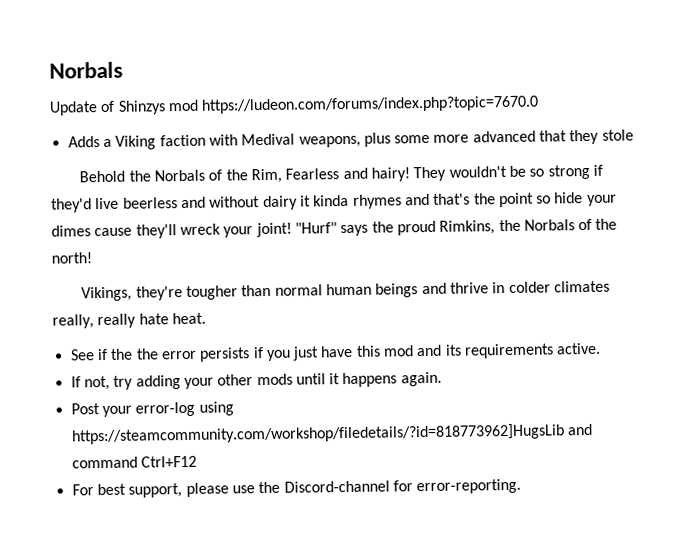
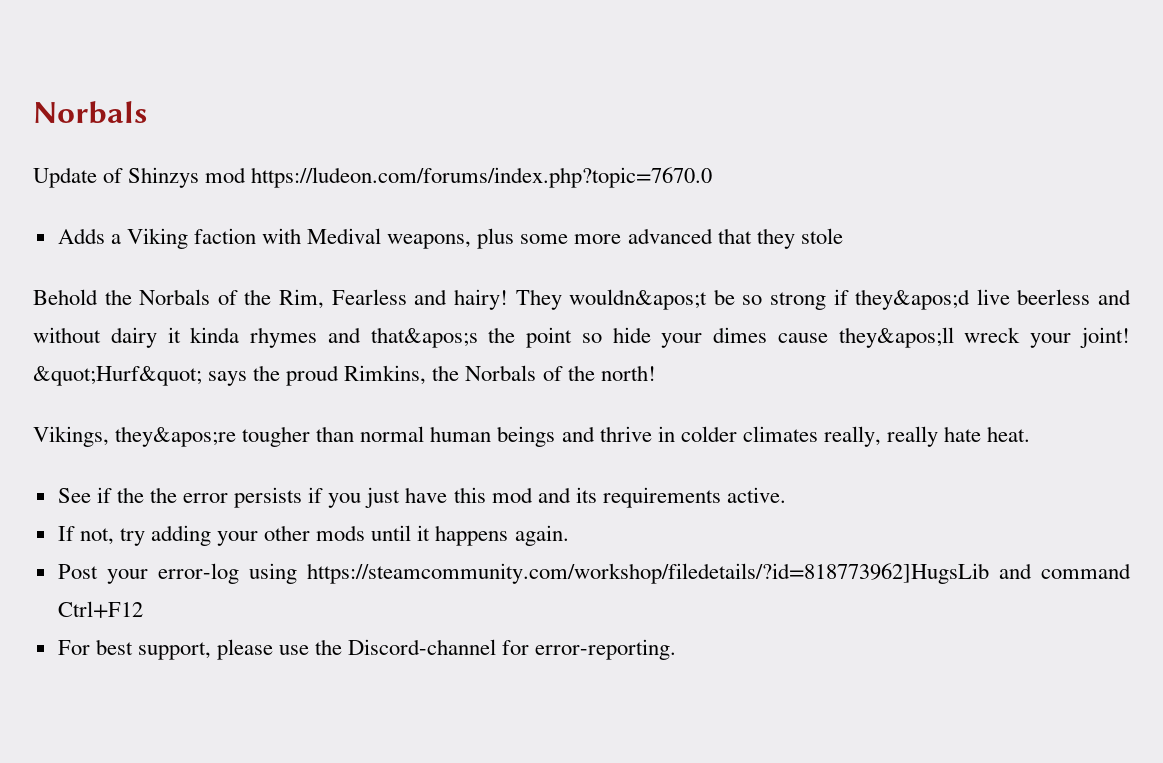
- They wouldn't be so strong if they'd live beerless and without dairy it kinda rhymes and that's the point so hide your dimes cause they'll wreck your joint!
+ They wouldn&apos;t be so strong if they&apos;d live beerless and without dairy it kinda rhymes and that&apos;s the point so hide your dimes cause they&apos;ll wreck your joint!
- "Hurf" says the proud Rimkins, the Norbals of the north!
+ &quot;Hurf&quot; says the proud Rimkins, the Norbals of the north!
- Vikings, they're tougher than normal human beings and thrive in colder climates really, really hate heat.
+ Vikings, they&apos;re tougher than normal human beings and thrive in colder climates really, really hate heat.

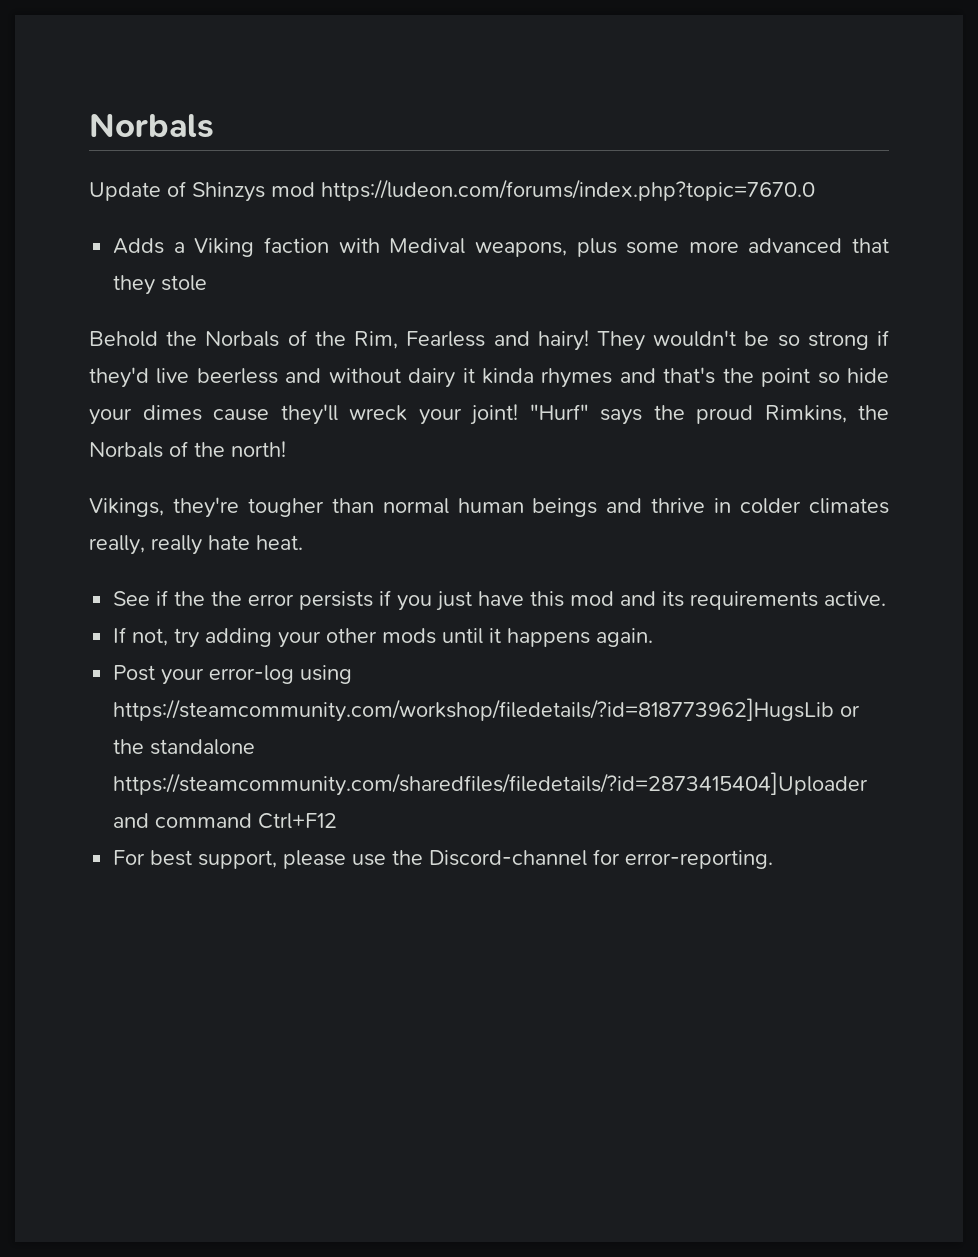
- They wouldn&apos;t be so strong if they&apos;d live beerless and without dairy it kinda rhymes and that&apos;s the point so hide your dimes cause they&apos;ll wreck your joint!
+ They wouldn't be so strong if they'd live beerless and without dairy it kinda rhymes and that's the point so hide your dimes cause they'll wreck your joint!
- &quot;Hurf&quot; says the proud Rimkins, the Norbals of the north!
+ "Hurf" says the proud Rimkins, the Norbals of the north!
- Vikings, they&apos;re tougher than normal human beings and thrive in colder climates really, really hate heat.
+ Vikings, they're tougher than normal human beings and thrive in colder climates really, really hate heat.
- Post your error-log using https://steamcommunity.com/workshop/filedetails/?id=818773962]HugsLib and command Ctrl+F12
+ Post your error-log using https://steamcommunity.com/workshop/filedetails/?id=818773962]HugsLib or the standalone https://steamcommunity.com/sharedfiles/filedetails/?id=2873415404]Uploader and command Ctrl+F12

